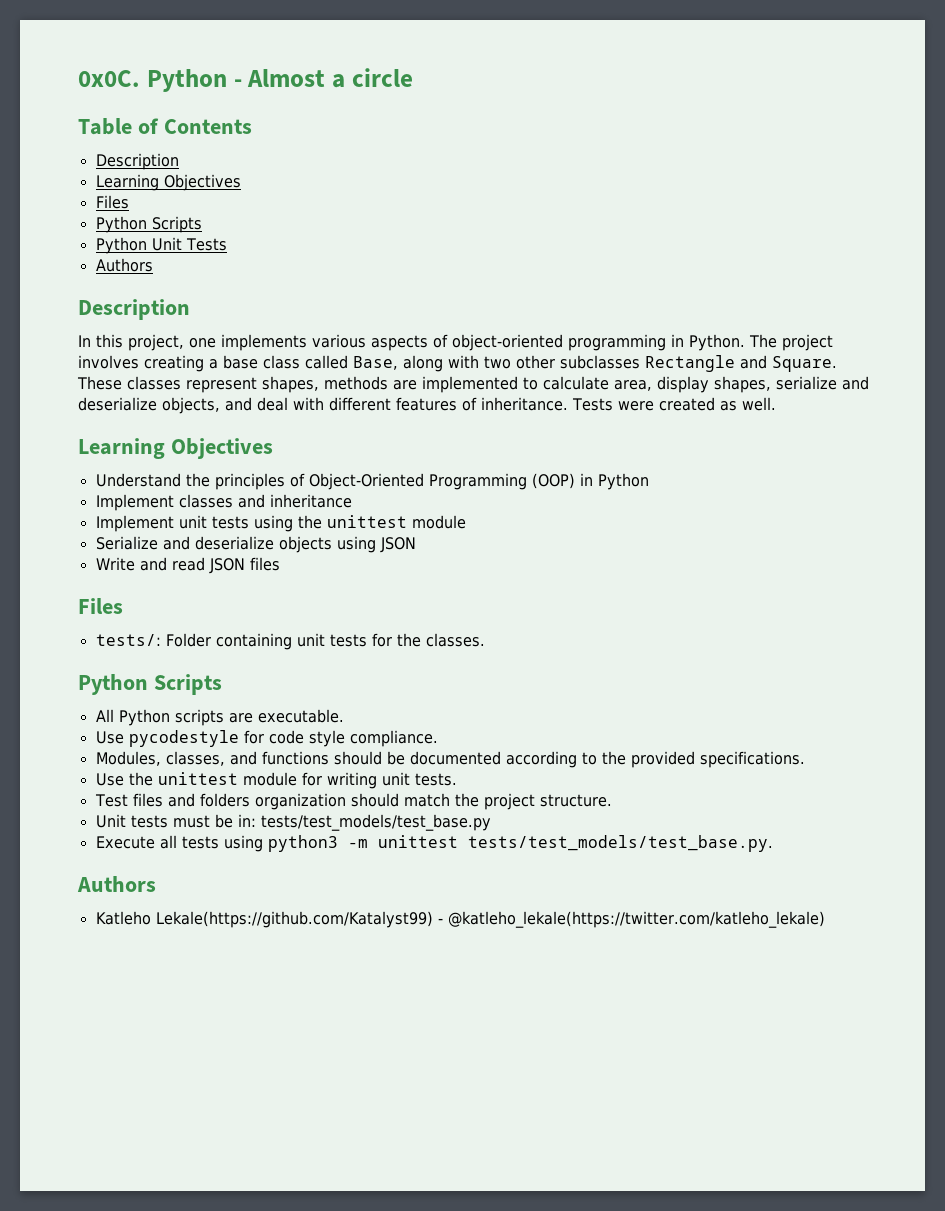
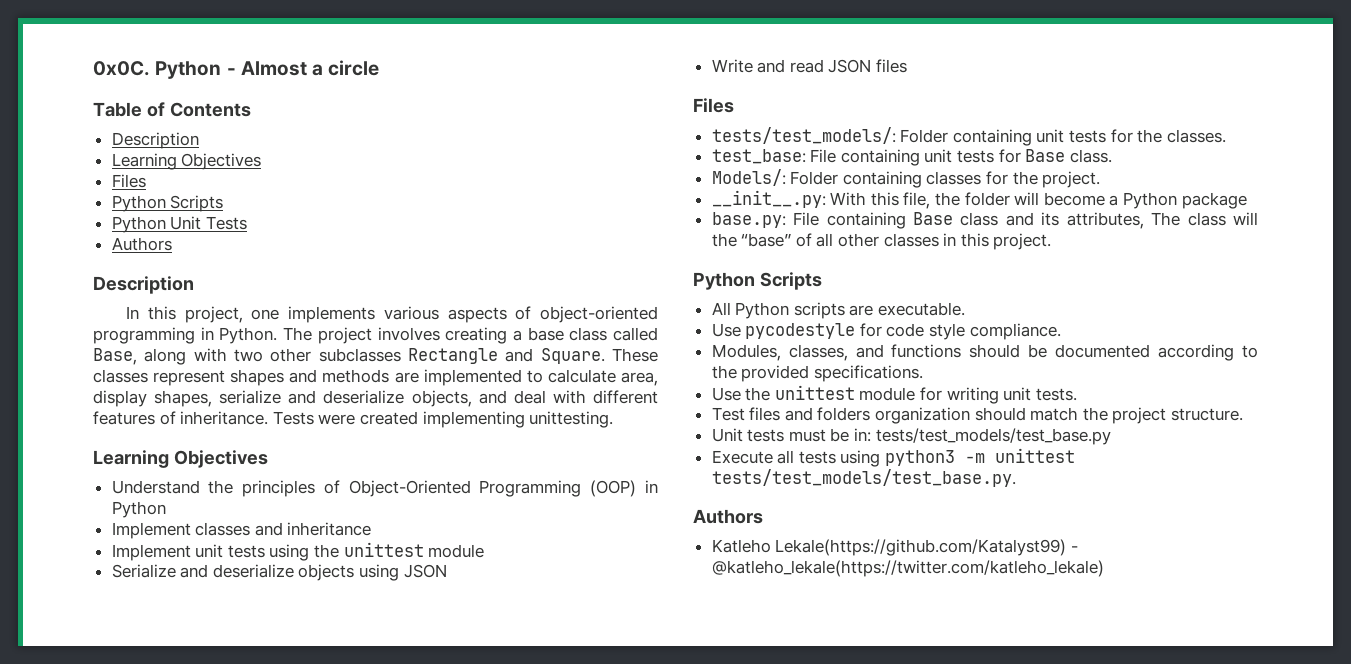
- These classes represent shapes, methods are implemented to calculate area, display shapes, serialize and deserialize objects, and deal with different features of inheritance.
+ These classes represent shapes and methods are implemented to calculate area, display shapes, serialize and deserialize objects, and deal with different features of inheritance.
- Tests were created as well.
+ Tests were created implementing unittesting.
- tests/: Folder containing unit tests for the classes.
+ tests/test_models/: Folder containing unit tests for the classes.
+ test_base: File containing unit tests for Base class.
+ Models/: Folder containing classes for the project.
+ __init__.py: With this file, the folder will become a Python package
+ base.py: File containing Base class and its attributes, The class will the “base” of all other classes in this project.

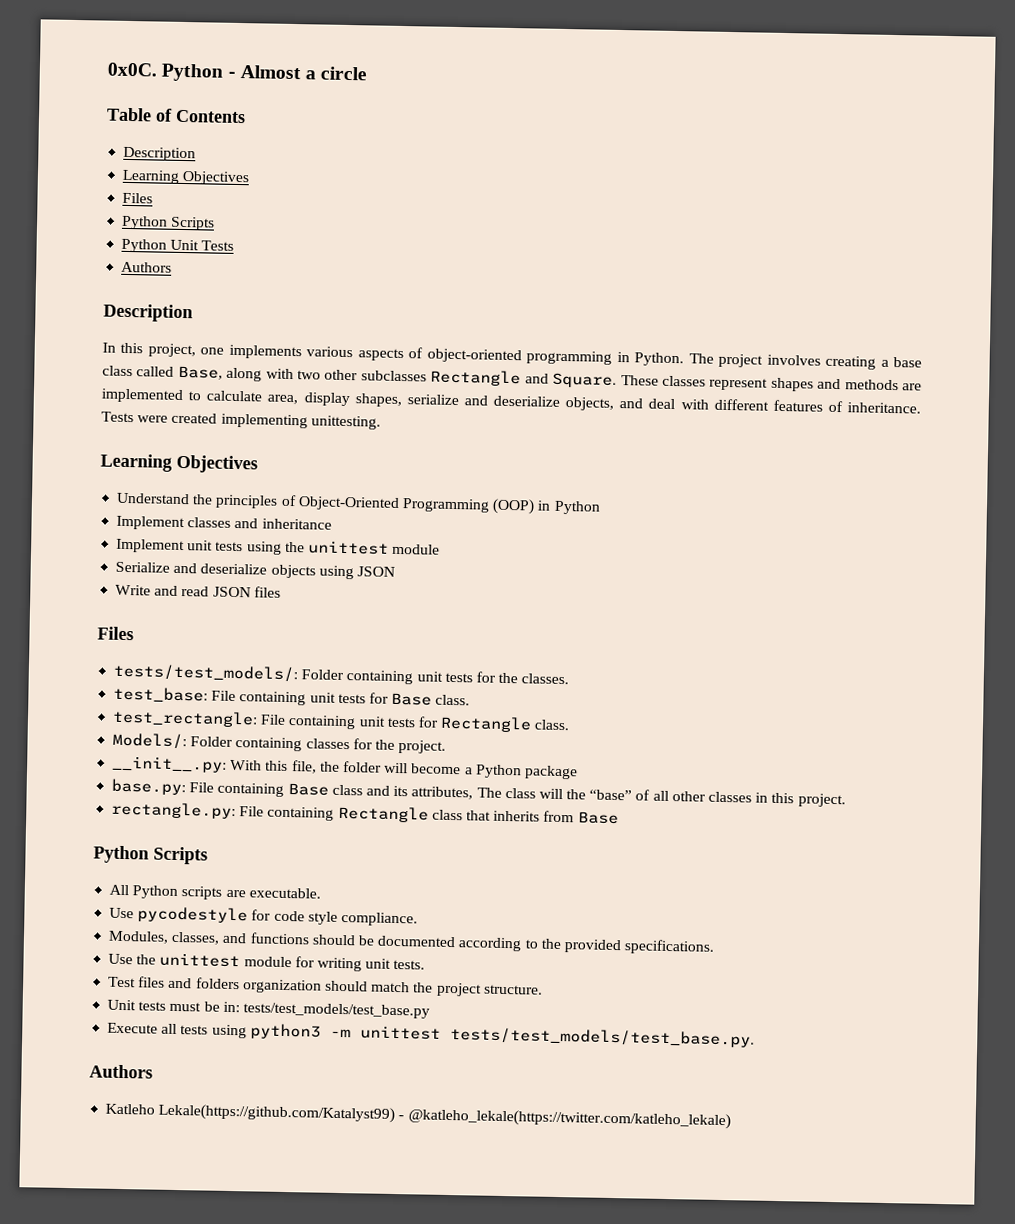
+ test_rectangle: File containing unit tests for Rectangle class.
+ rectangle.py: File containing Rectangle class that inherits from Base

